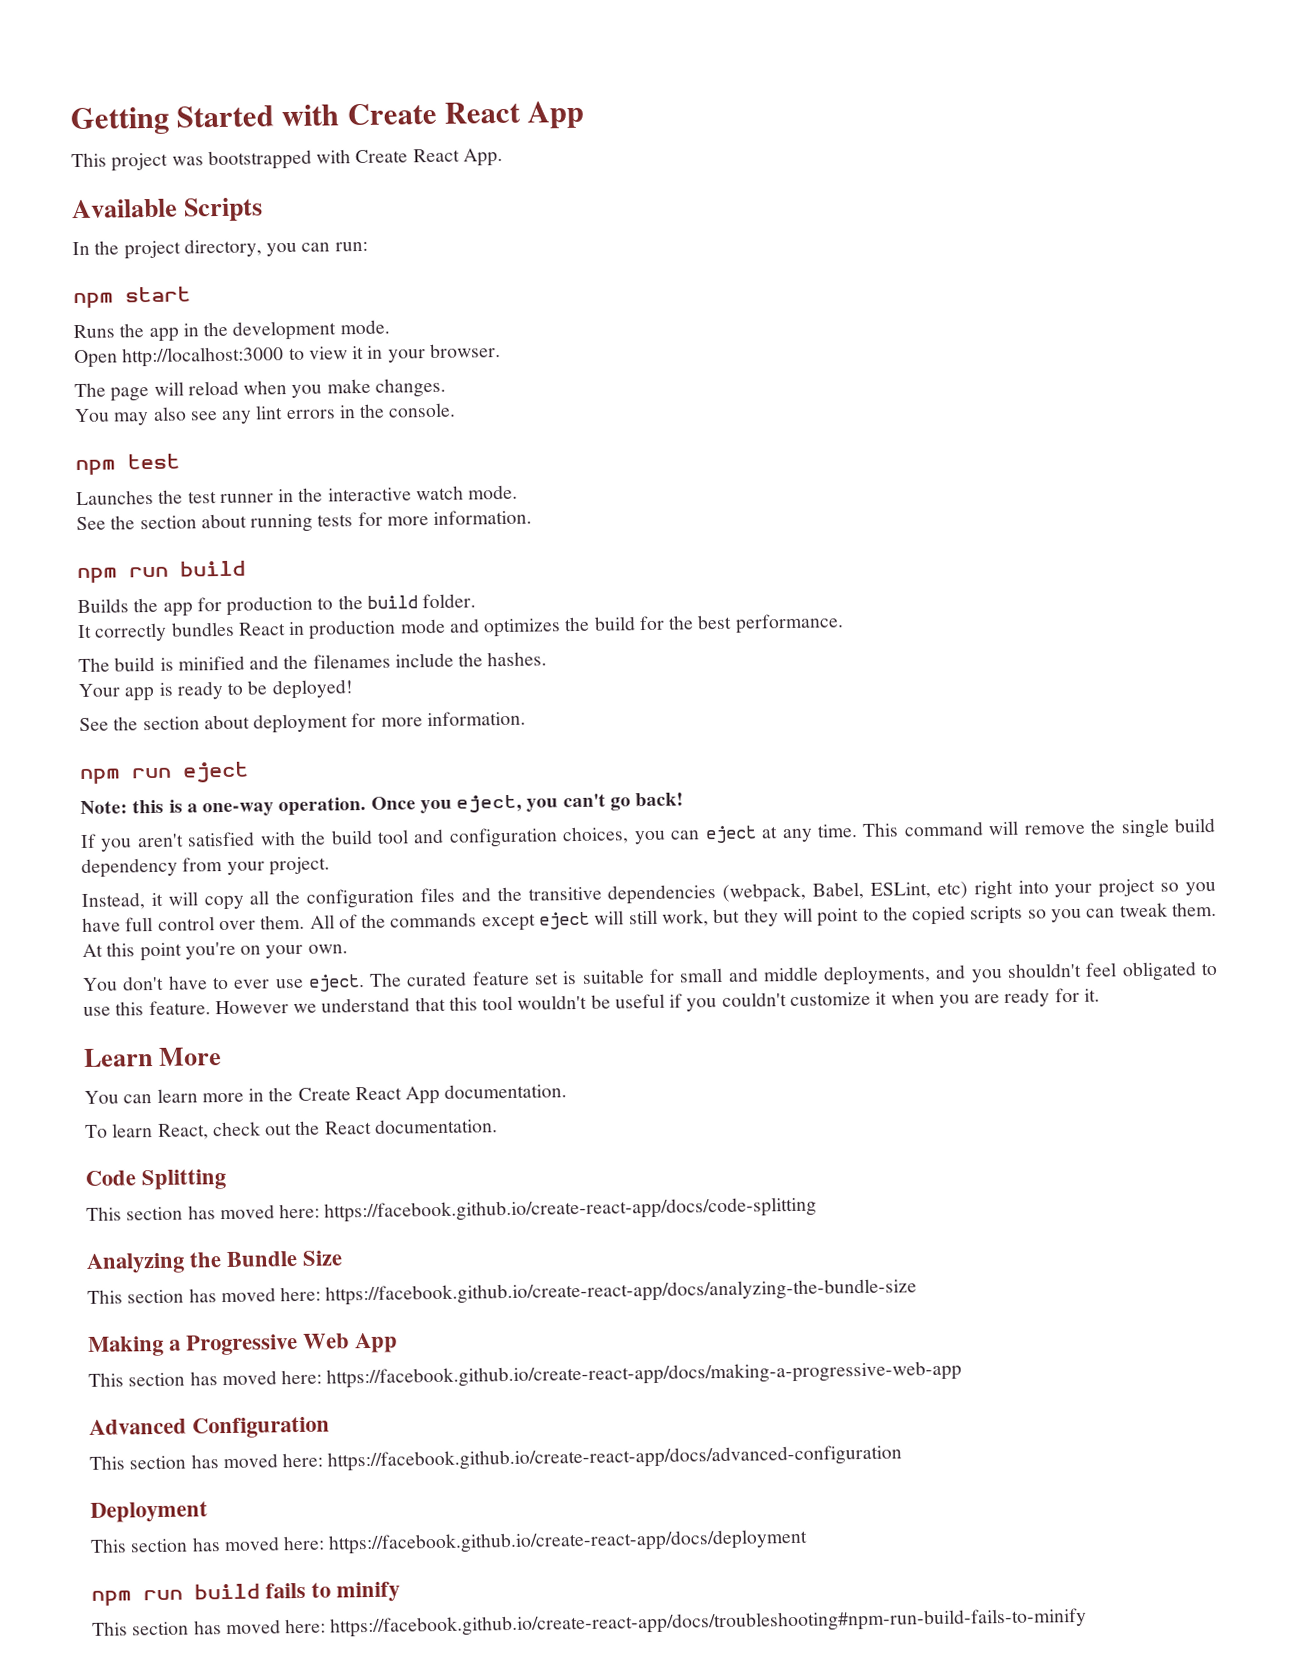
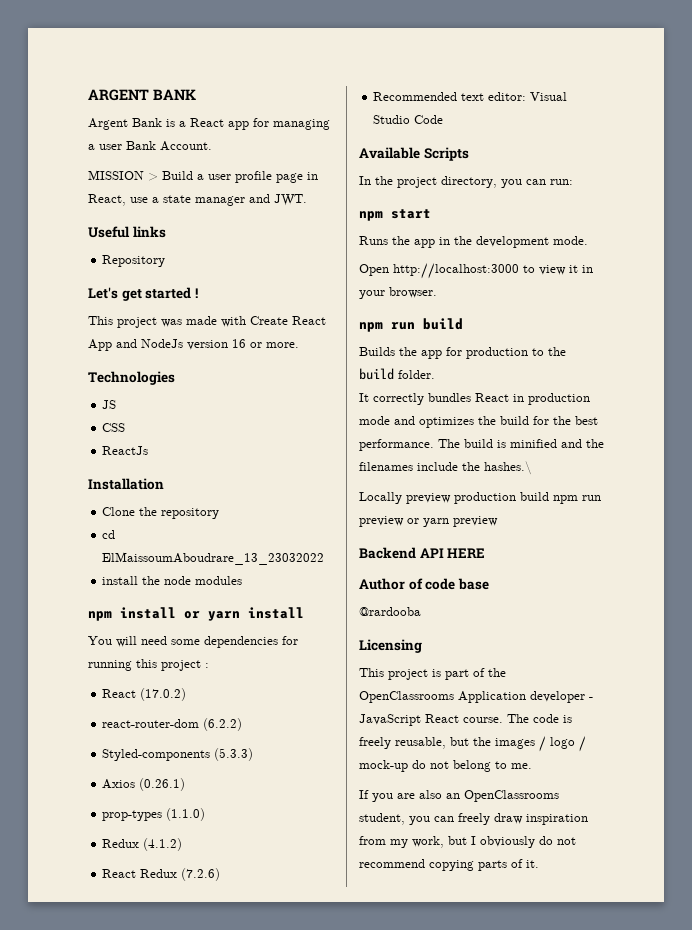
- Getting Started with Create React App
- This project was bootstrapped with Create React App.
+ ARGENT BANK
+ Argent Bank is a React app for managing a user Bank Account.
+ MISSION > Build a user profile page in React, use a state manager and JWT.
+ Useful links
+ Repository
+ Let's get started !
+ This project was made with Create React App and NodeJs version 16 or more.
+ Technologies
+ JS
+ CSS
+ ReactJs
+ Installation
+ Clone the repository
+ cd ElMaissoumAboudrare_13_23032022
+ install the node modules
+ npm install or yarn install
+ You will need some dependencies for running this project :
+ React (17.0.2)
+ react-router-dom (6.2.2)
+ Styled-components (5.3.3)
+ Axios (0.26.1)
+ prop-types (1.1.0)
+ Redux (4.1.2)
+ React Redux (7.2.6)
+ Recommended text editor: Visual Studio Code
- The page will reload when you make changes.
- You may also see any lint errors in the console.
- npm test
- Launches the test runner in the interactive watch mode.
- See the section about running tests for more information.
- It correctly bundles React in production mode and optimizes the build for the best performance.
- The build is minified and the filenames include the hashes.
- Your app is ready to be deployed!
- See the section about deployment for more information.
- npm run eject
- Note: this is a one-way operation. Once you eject, you can't go back!
- If you aren't satisfied with the build tool and configuration choices, you can eject at any time. This command will remove the single build dependency from your project.
- Instead, it will copy all the configuration files and the transitive dependencies (webpack, Babel, ESLint, etc) right into your project so you have full control over them. All of the commands except eject will still work, but they will point to the copied scripts so you can tweak them. At this point you're on your own.
- You don't have to ever use eject. The curated feature set is suitable for small and middle deployments, and you shouldn't feel obligated to use this feature. However we understand that this tool wouldn't be useful if you couldn't customize it when you are ready for it.
- Learn More
- You can learn more in the Create React App documentation.
- To learn React, check out the React documentation.
- Code Splitting
- This section has moved here: https://facebook.github.io/create-react-app/docs/code-splitting
- Analyzing the Bundle Size
- This section has moved here: https://facebook.github.io/create-react-app/docs/analyzing-the-bundle-size
- Making a Progressive Web App
- This section has moved here: https://facebook.github.io/create-react-app/docs/making-a-progressive-web-app
- Advanced Configuration
- This section has moved here: https://facebook.github.io/create-react-app/docs/advanced-configuration
- Deployment
- This section has moved here: https://facebook.github.io/create-react-app/docs/deployment
- npm run build fails to minify
- This section has moved here: https://facebook.github.io/create-react-app/docs/troubleshooting#npm-run-build-fails-to-minify
+ It correctly bundles React in production mode and optimizes the build for the best performance. The build is minified and the filenames include the hashes.\
+ Locally preview production build npm run preview or yarn preview
+ Backend API HERE
+ Author of code base
+ @rardooba
+ Licensing
+ This project is part of the OpenClassrooms Application developer - JavaScript React course. The code is freely reusable, but the images / logo / mock-up do not belong to me.
+ If you are also an OpenClassrooms student, you can freely draw inspiration from my work, but I obviously do not recommend copying parts of it.

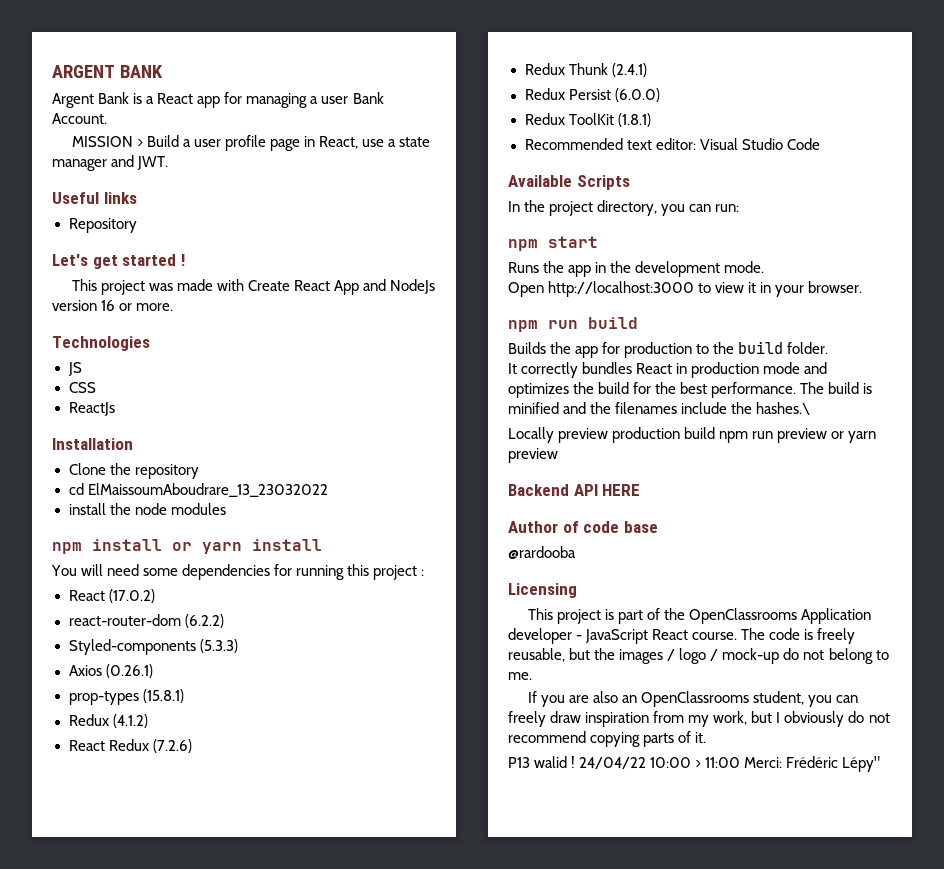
- prop-types (1.1.0)
+ prop-types (15.8.1)
+ Redux Thunk (2.4.1)
+ Redux Persist (6.0.0)
+ Redux ToolKit (1.8.1)
+ P13 walid ! 24/04/22 10:00 > 11:00 Merci: Frédéric Lépy"

